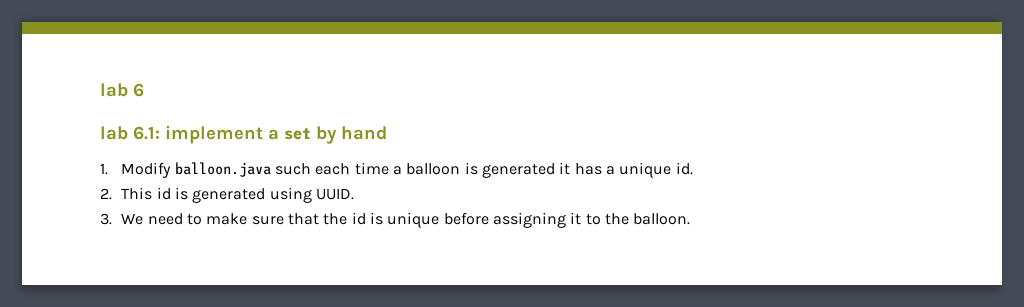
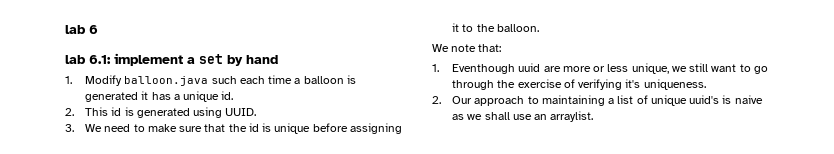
+ We note that:
+ 1. Eventhough uuid are more or less unique, we still want to go through the exercise of verifying it's uniqueness.
+ 2. Our approach to maintaining a list of unique uuid's is naive as we shall use an arraylist.

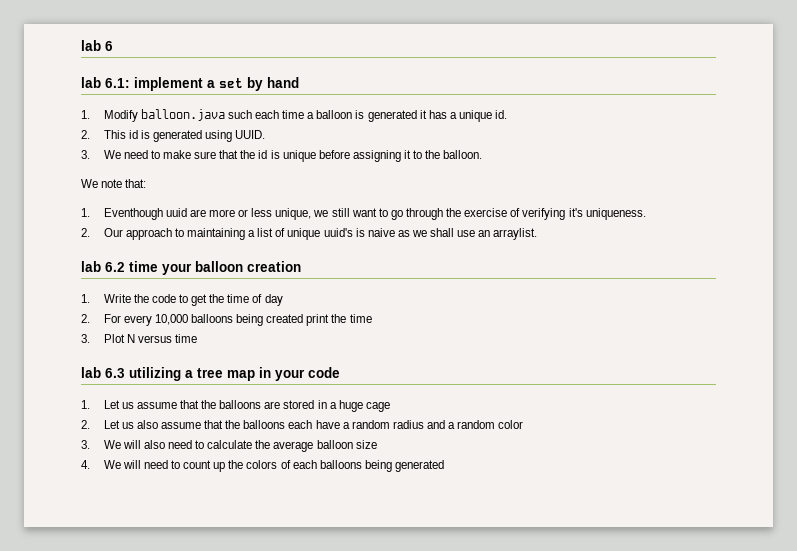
+ lab 6.2 time your balloon creation
+ 1. Write the code to get the time of day
+ 2. For every 10,000 balloons being created print the time
+ 3. Plot N versus time
+ lab 6.3 utilizing a tree map in your code
+ 1. Let us assume that the balloons are stored in a huge cage
+ 2. Let us also assume that the balloons each have a random radius and a random color
+ 3. We will also need to calculate the average balloon size
+ 4. We will need to count up the colors of each balloons being generated

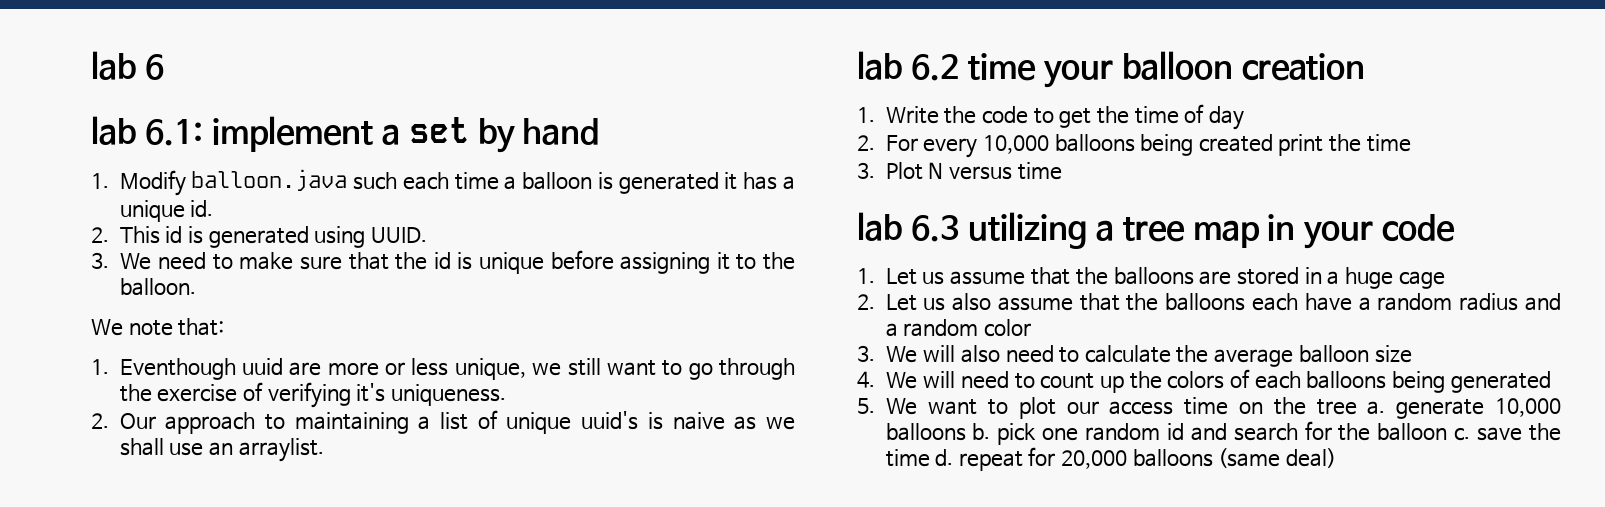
+ 5. We want to plot our access time on the tree a. generate 10,000 balloons b. pick one random id and search for the balloon c. save the time d. repeat for 20,000 balloons (same deal)

